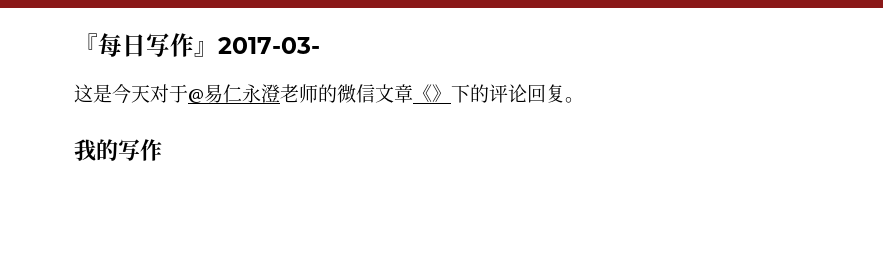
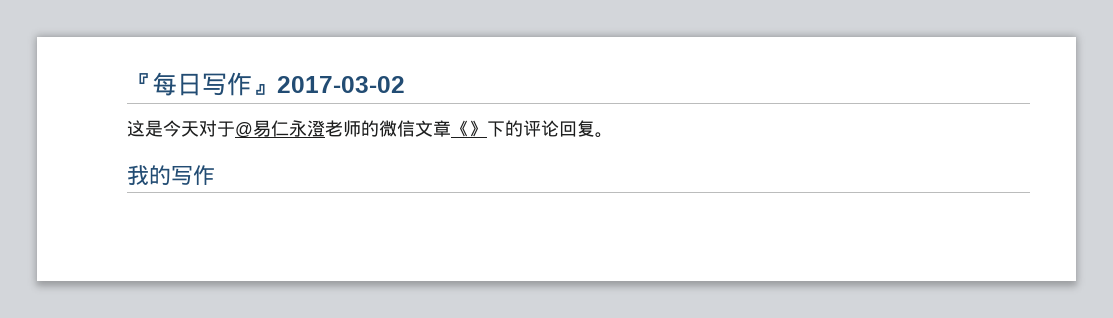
- 『每日写作』2017-03-
+ 『每日写作』2017-03-02

